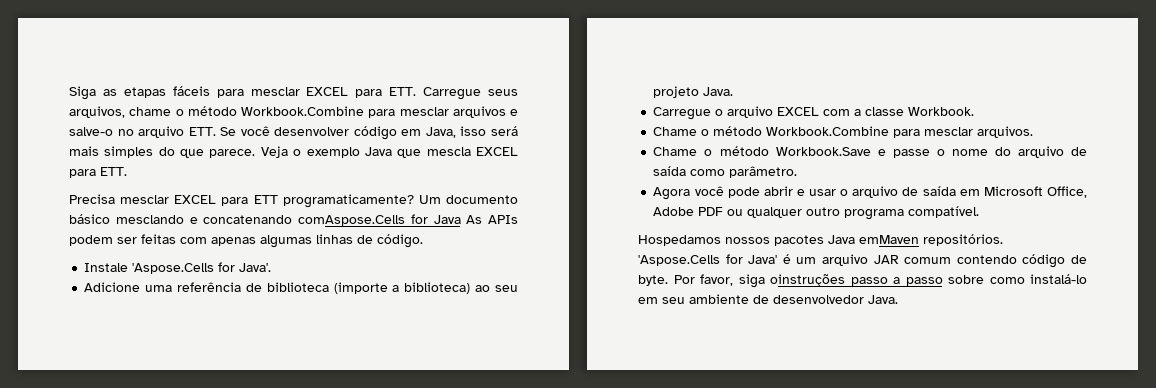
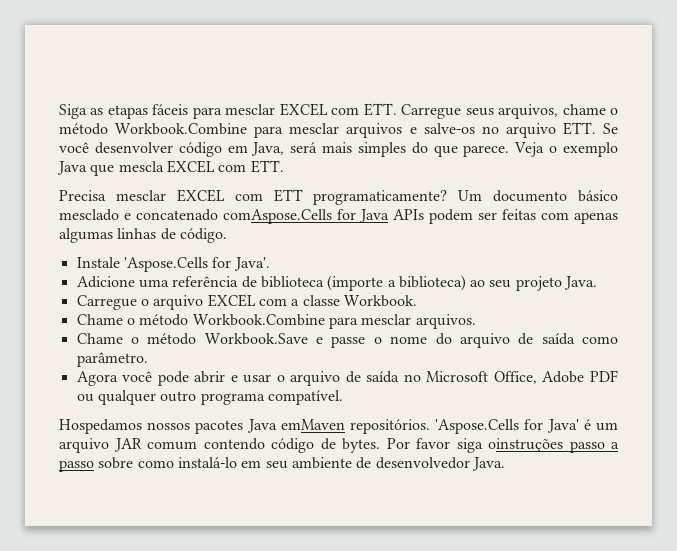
- Siga as etapas fáceis para mesclar EXCEL para ETT. Carregue seus arquivos, chame o método Workbook.Combine para mesclar arquivos e salve-o no arquivo ETT. Se você desenvolver código em Java, isso será mais simples do que parece.
+ Siga as etapas fáceis para mesclar EXCEL com ETT. Carregue seus arquivos, chame o método Workbook.Combine para mesclar arquivos e salve-os no arquivo ETT. Se você desenvolver código em Java, será mais simples do que parece.
- Veja o exemplo Java que mescla EXCEL para ETT.
+ Veja o exemplo Java que mescla EXCEL com ETT.
- Precisa mesclar EXCEL para ETT programaticamente?
+ Precisa mesclar EXCEL com ETT programaticamente?
- Um documento básico mesclando e concatenando comAspose.Cells for Java As APIs podem ser feitas com apenas algumas linhas de código.
+ Um documento básico mesclado e concatenado comAspose.Cells for Java APIs podem ser feitas com apenas algumas linhas de código.
- Agora você pode abrir e usar o arquivo de saída em Microsoft Office, Adobe PDF ou qualquer outro programa compatível.
+ Agora você pode abrir e usar o arquivo de saída no Microsoft Office, Adobe PDF ou qualquer outro programa compatível.
- 'Aspose.Cells for Java' é um arquivo JAR comum contendo código de byte. Por favor, siga oinstruções passo a passo sobre como instalá-lo em seu ambiente de desenvolvedor Java.
+ 'Aspose.Cells for Java' é um arquivo JAR comum contendo código de bytes. Por favor siga oinstruções passo a passo sobre como instalá-lo em seu ambiente de desenvolvedor Java.

